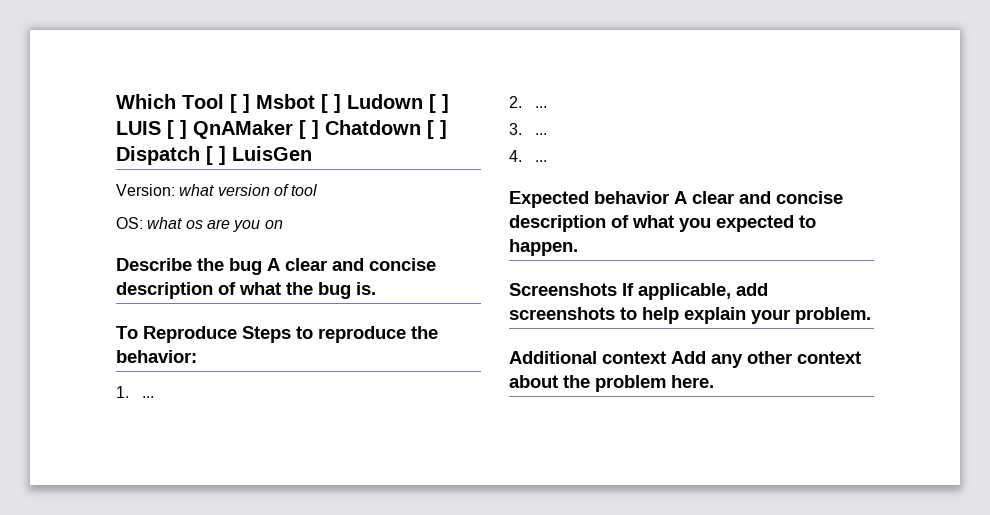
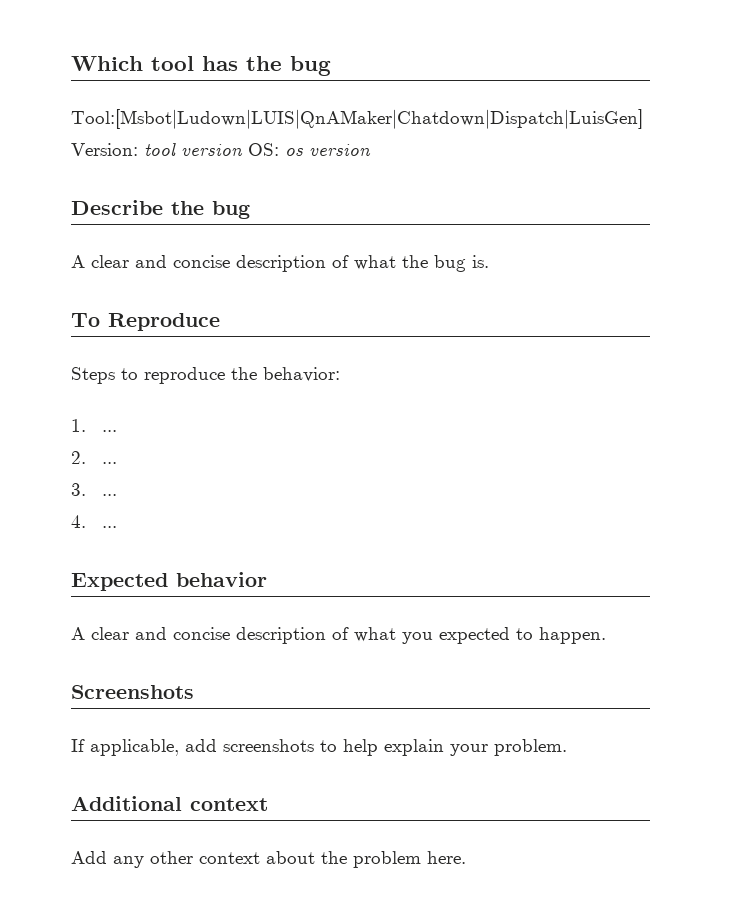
- Which Tool [ ] Msbot [ ] Ludown [ ] LUIS [ ] QnAMaker [ ] Chatdown [ ] Dispatch [ ] LuisGen
- Version: what version of tool
- OS: what os are you on
+ Which tool has the bug
+ Tool:[Msbot|Ludown|LUIS|QnAMaker|Chatdown|Dispatch|LuisGen] Version: tool version OS: os version
- Describe the bug A clear and concise description of what the bug is.
+ Describe the bug
+ A clear and concise description of what the bug is.
- To Reproduce Steps to reproduce the behavior:
+ To Reproduce
+ Steps to reproduce the behavior:
- Expected behavior A clear and concise description of what you expected to happen.
+ Expected behavior
+ A clear and concise description of what you expected to happen.
- Screenshots If applicable, add screenshots to help explain your problem.
+ Screenshots
+ If applicable, add screenshots to help explain your problem.
- Additional context Add any other context about the problem here.
+ Additional context
+ Add any other context about the problem here.

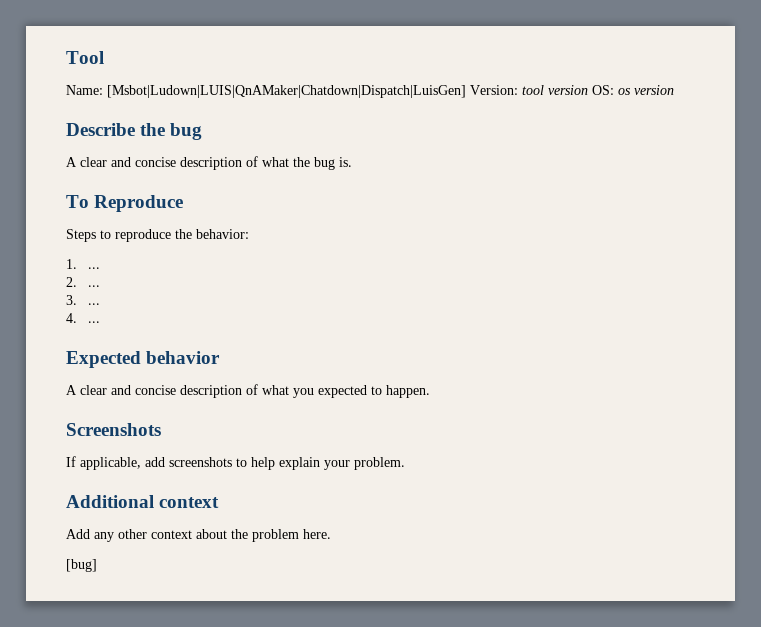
- Which tool has the bug
- Tool:[Msbot|Ludown|LUIS|QnAMaker|Chatdown|Dispatch|LuisGen] Version: tool version OS: os version
+ Tool
+ Name: [Msbot|Ludown|LUIS|QnAMaker|Chatdown|Dispatch|LuisGen] Version: tool version OS: os version
+ [bug]

